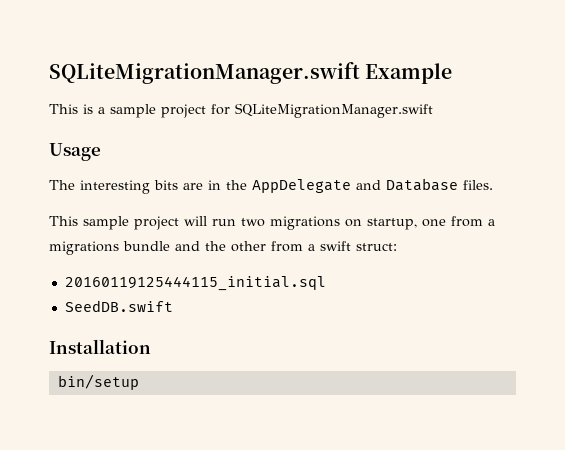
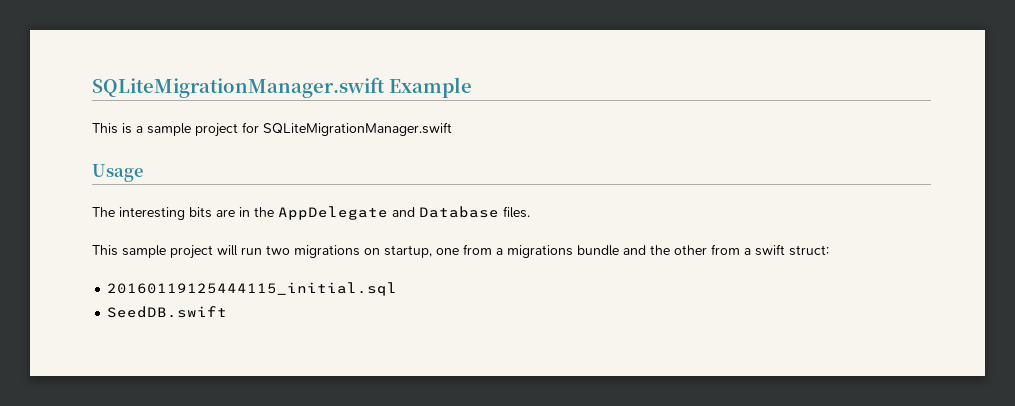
- Installation
- bin/setup

